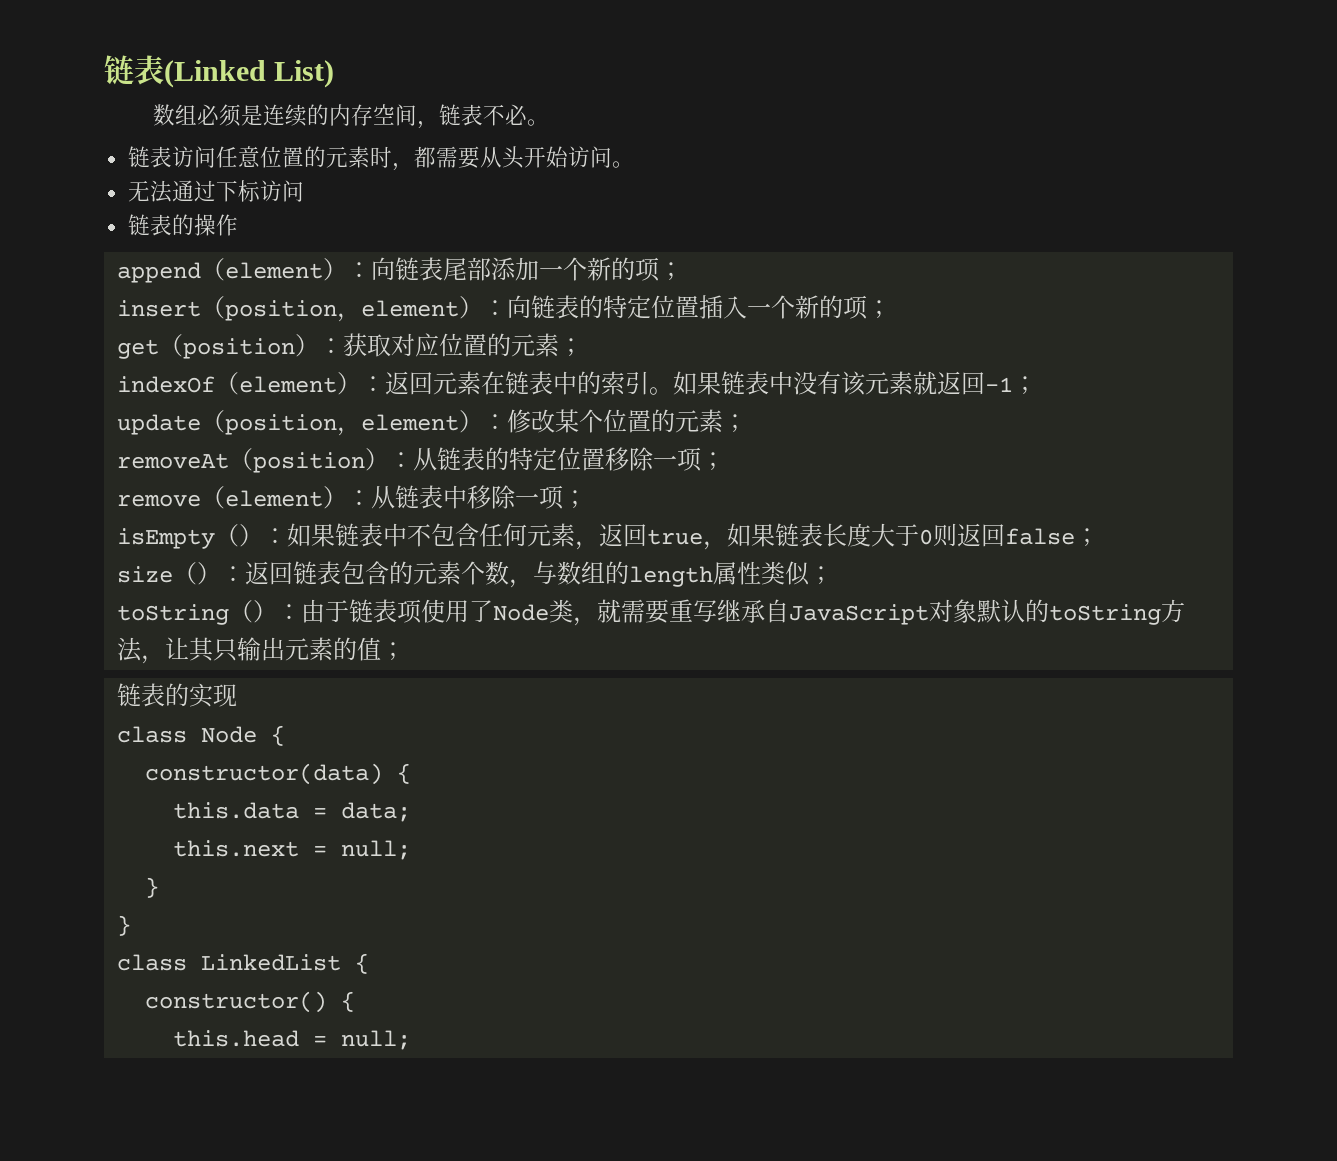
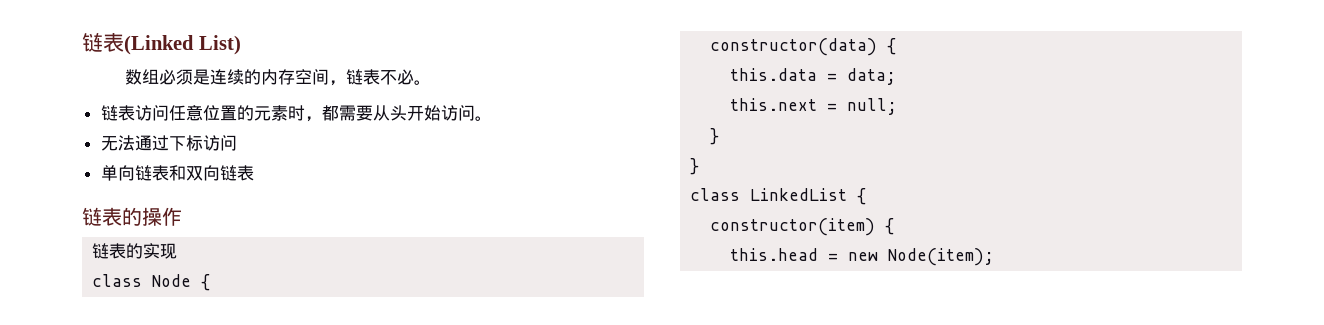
+ 单向链表和双向链表
  链表的操作
- append（element）：向链表尾部添加一个新的项；
- insert（position，element）：向链表的特定位置插入一个新的项；
- get（position）：获取对应位置的元素；
- indexOf（element）：返回元素在链表中的索引。如果链表中没有该元素就返回-1；
- update（position，element）：修改某个位置的元素；
- removeAt（position）：从链表的特定位置移除一项；
- remove（element）：从链表中移除一项；
- isEmpty（）：如果链表中不包含任何元素，返回true，如果链表长度大于0则返回false；
- size（）：返回链表包含的元素个数，与数组的length属性类似；
- toString（）：由于链表项使用了Node类，就需要重写继承自JavaScript对象默认的toString方法，让其只输出元素的值；
- constructor() {
+ constructor(item) {
- this.head = null;
+ this.head = new Node(item);

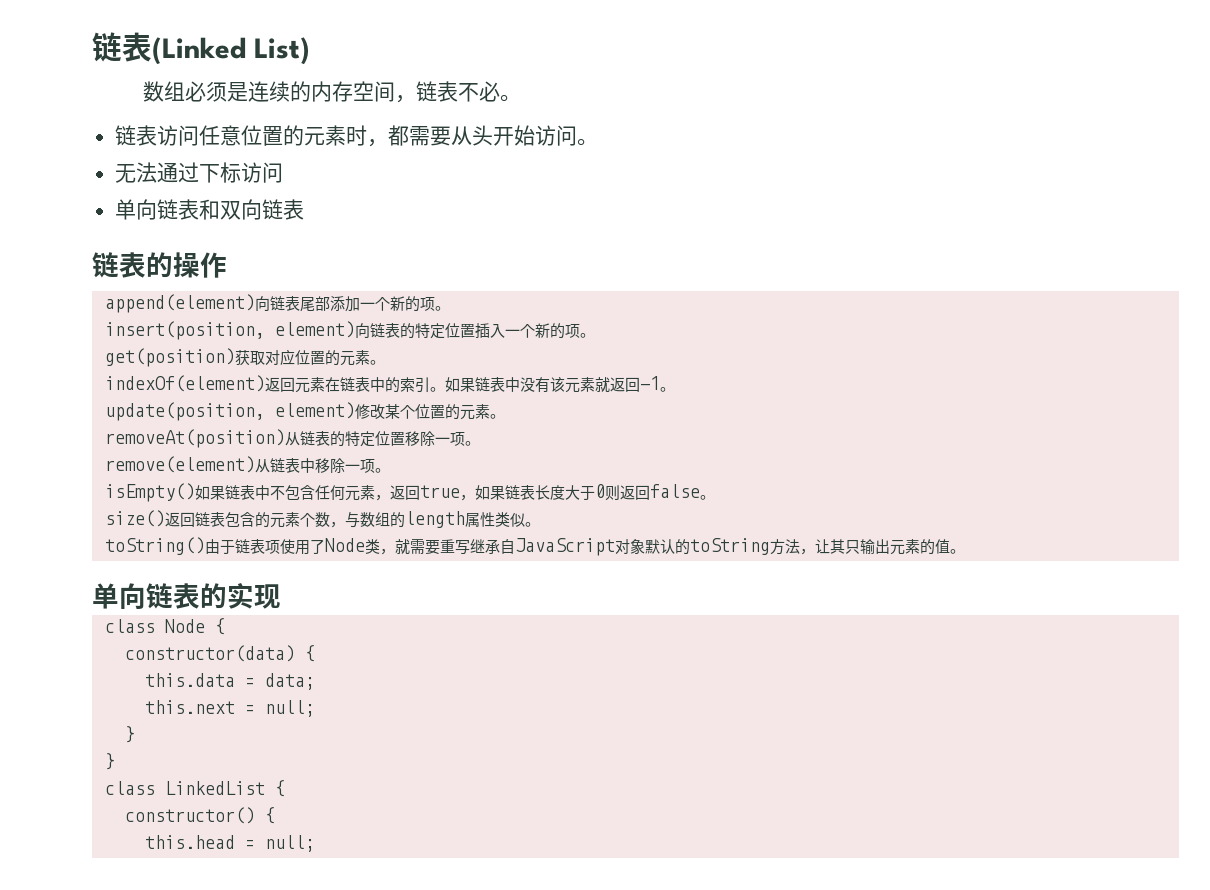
- 链表的实现
+ append(element)向链表尾部添加一个新的项。
+ insert(position, element)向链表的特定位置插入一个新的项。
+ get(position)获取对应位置的元素。
+ indexOf(element)返回元素在链表中的索引。如果链表中没有该元素就返回-1。
+ update(position, element)修改某个位置的元素。
+ removeAt(position)从链表的特定位置移除一项。
+ remove(element)从链表中移除一项。
+ isEmpty()如果链表中不包含任何元素，返回true，如果链表长度大于0则返回false。
+ size()返回链表包含的元素个数，与数组的length属性类似。
+ toString()由于链表项使用了Node类，就需要重写继承自JavaScript对象默认的toString方法，让其只输出元素的值。
+ 单向链表的实现
- constructor(item) {
+ constructor() {
- this.head = new Node(item);
+ this.head = null;

